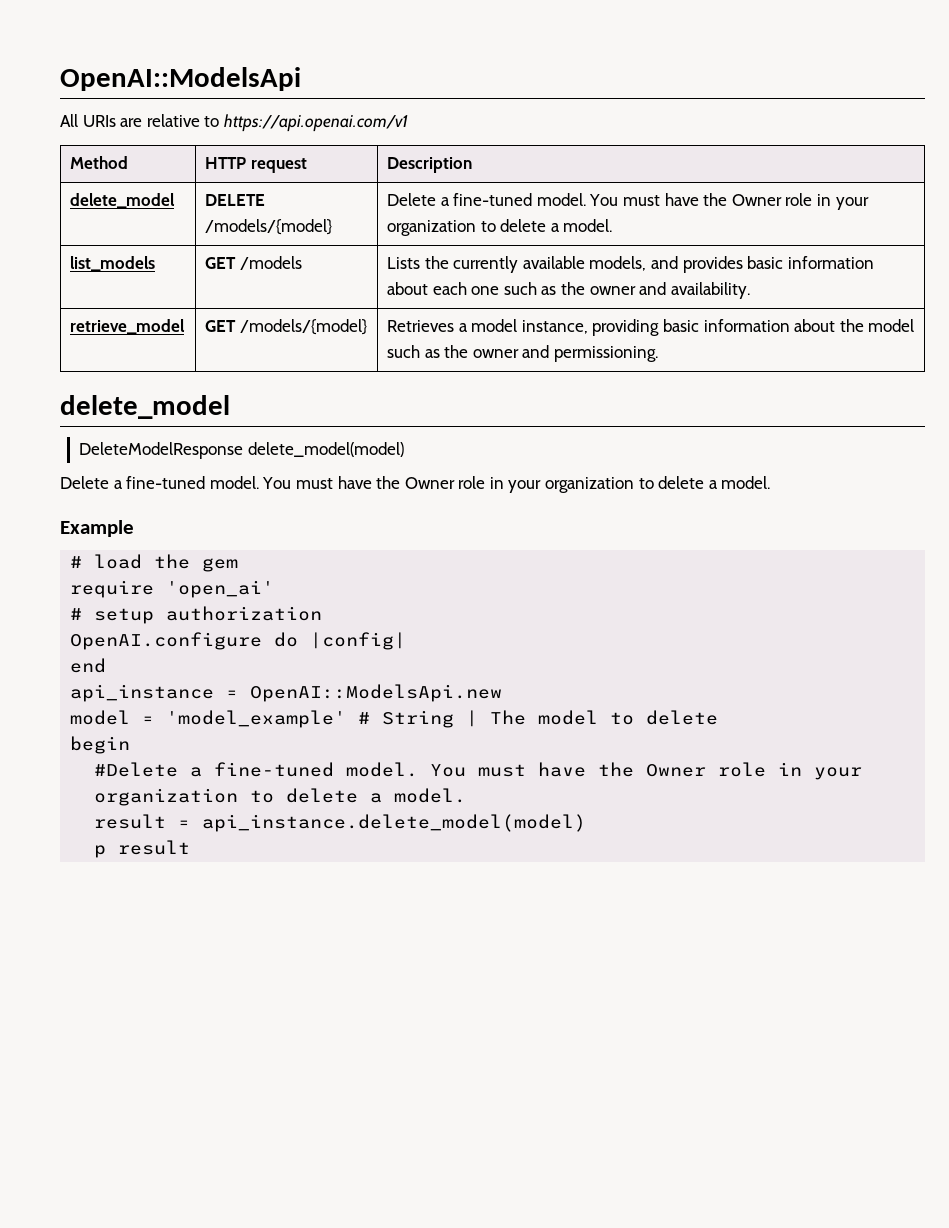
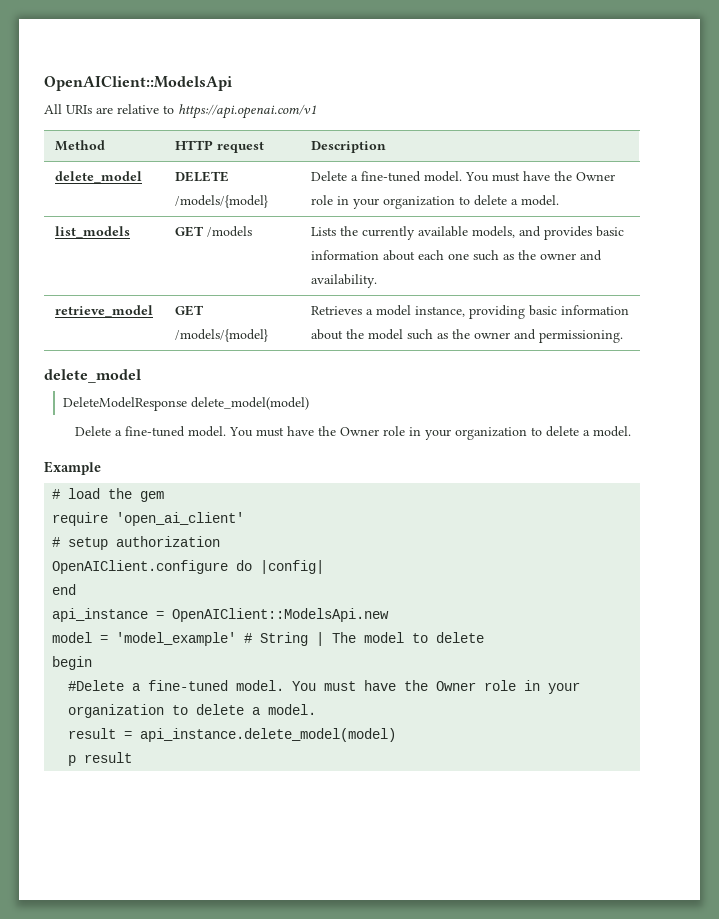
- OpenAI::ModelsApi
+ OpenAIClient::ModelsApi
- require 'open_ai'
+ require 'open_ai_client'
- OpenAI.configure do |config|
+ OpenAIClient.configure do |config|
- api_instance = OpenAI::ModelsApi.new
+ api_instance = OpenAIClient::ModelsApi.new

